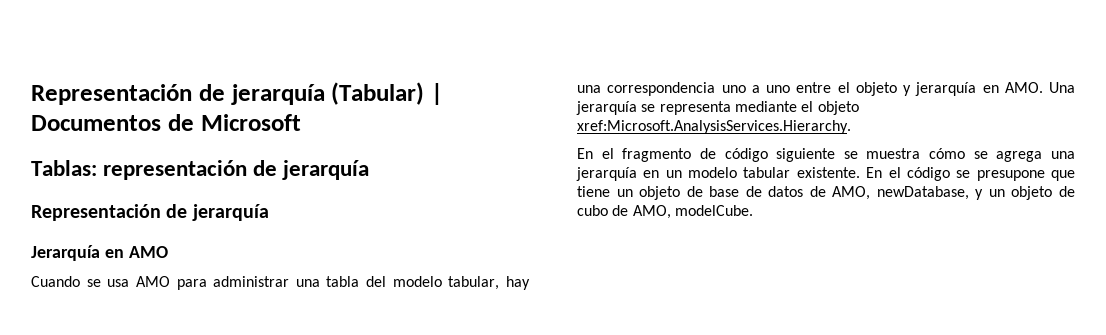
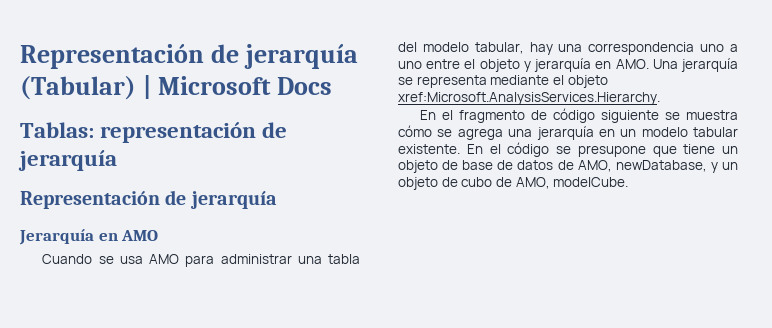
- Representación de jerarquía (Tabular) | Documentos de Microsoft
+ Representación de jerarquía (Tabular) | Microsoft Docs

